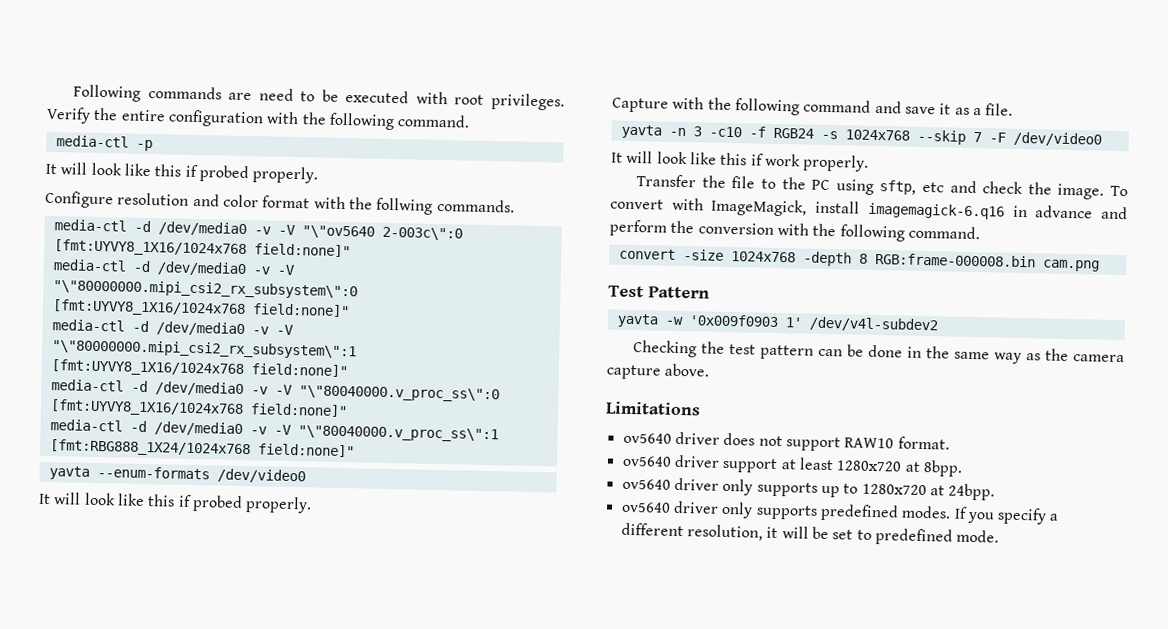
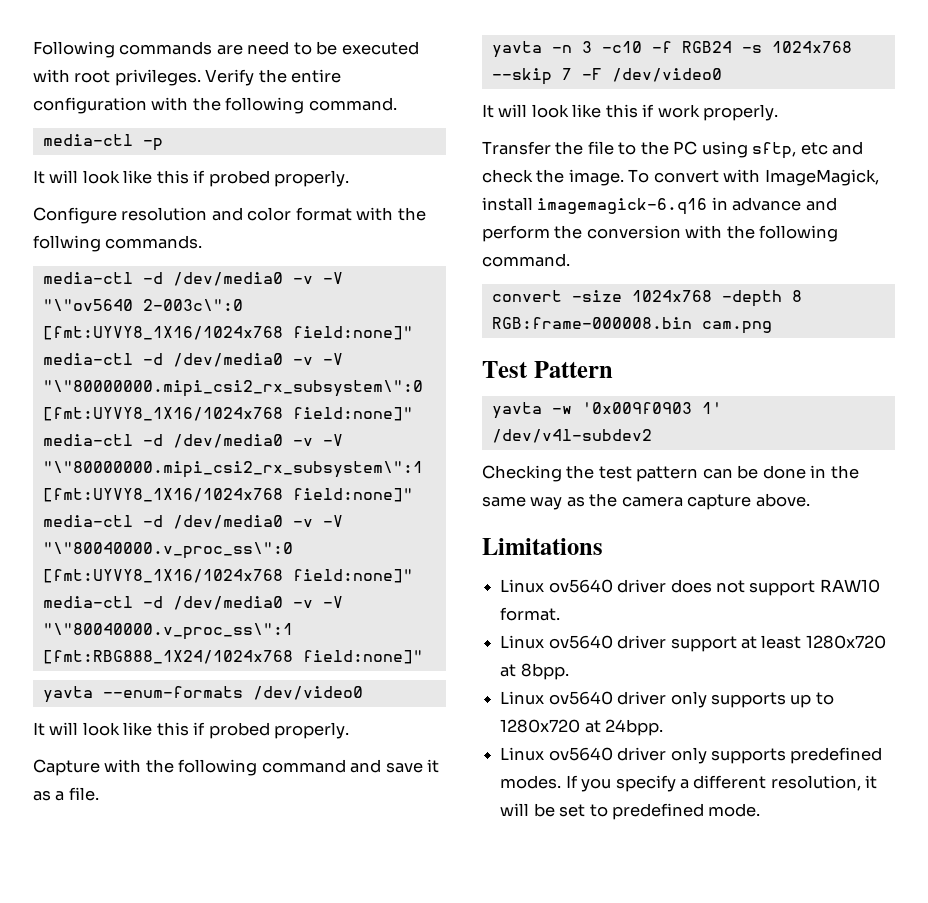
- ov5640 driver does not support RAW10 format.
+ Linux ov5640 driver does not support RAW10 format.
- ov5640 driver support at least 1280x720 at 8bpp.
+ Linux ov5640 driver support at least 1280x720 at 8bpp.
- ov5640 driver only supports up to 1280x720 at 24bpp.
+ Linux ov5640 driver only supports up to 1280x720 at 24bpp.
- ov5640 driver only supports predefined modes.
+ Linux ov5640 driver only supports predefined modes.

